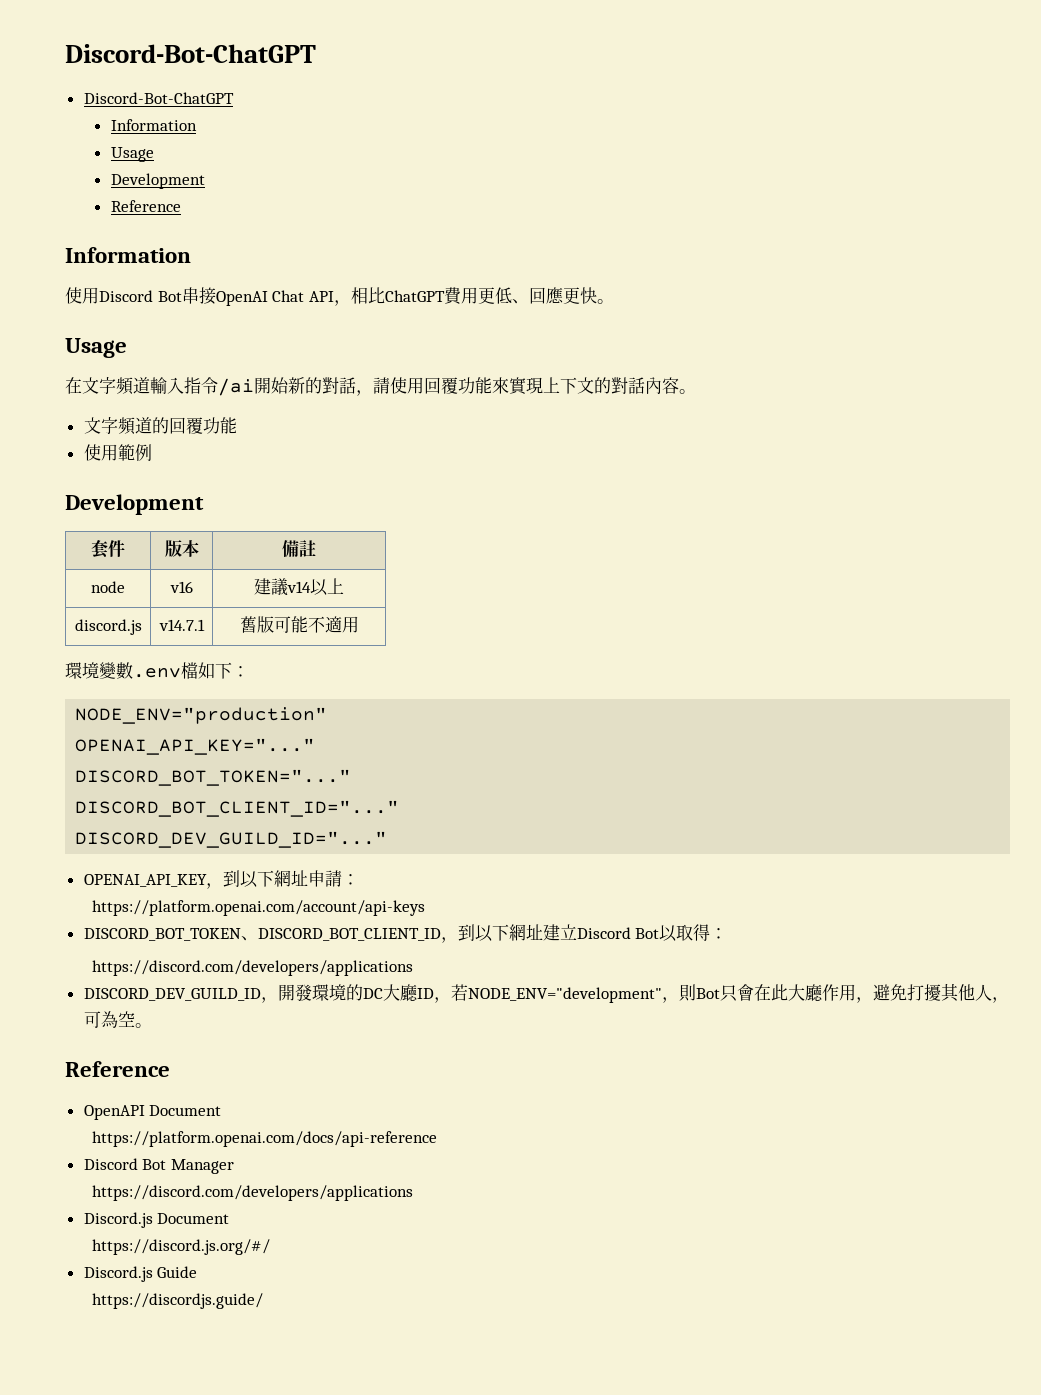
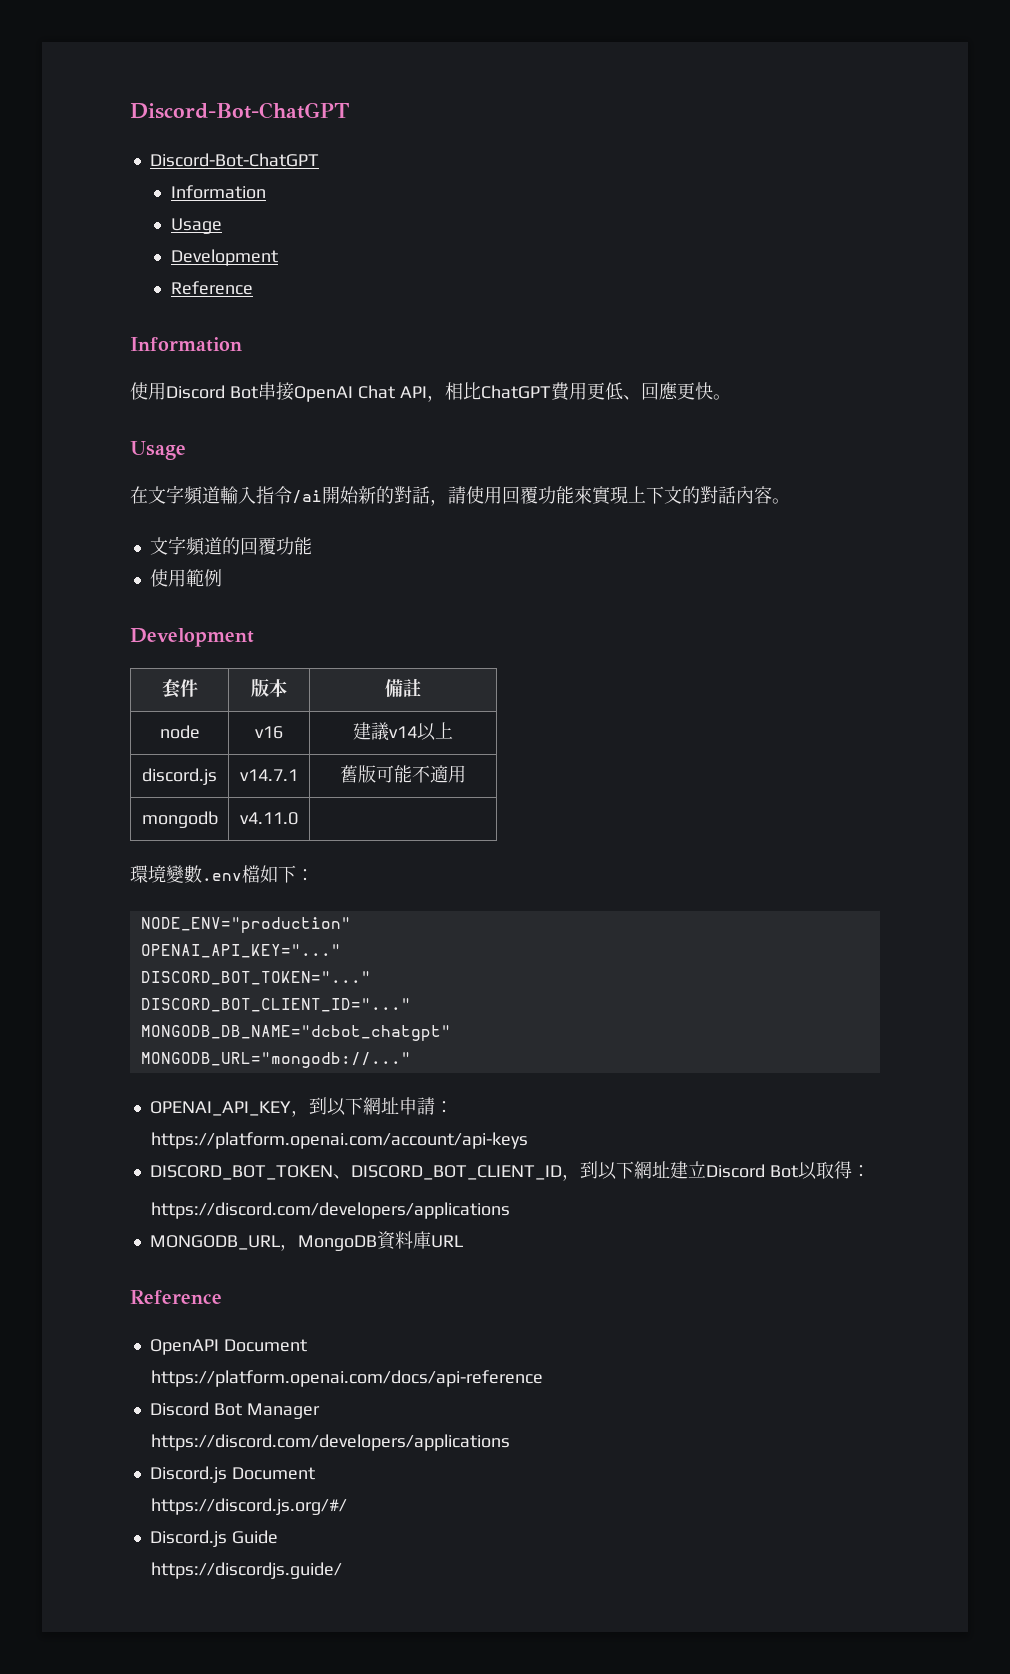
+ mongodb | v4.11.0 |
- DISCORD_DEV_GUILD_ID="..."
+ MONGODB_DB_NAME="dcbot_chatgpt"
+ MONGODB_URL="mongodb://..."
- DISCORD_DEV_GUILD_ID，開發環境的DC大廳ID，若NODE_ENV="development"，則Bot只會在此大廳作用，避免打擾其他人，可為空。
+ MONGODB_URL，MongoDB資料庫URL

